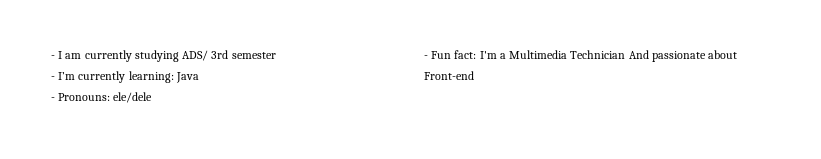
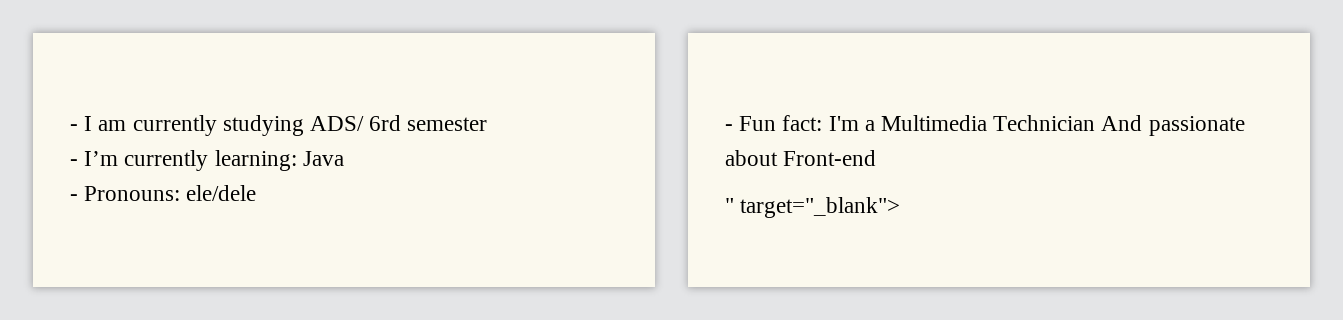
- - I am currently studying ADS/ 3rd semester
+ - I am currently studying ADS/ 6rd semester
+ " target="_blank">

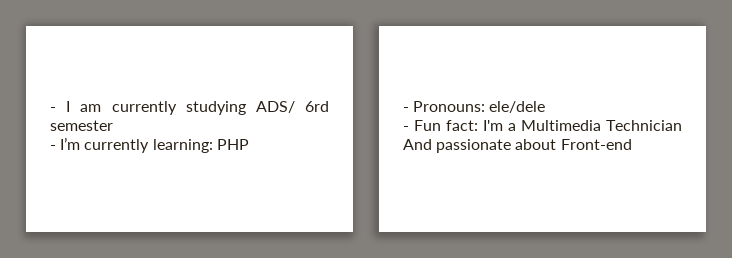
- - I’m currently learning: Java
+ - I’m currently learning: PHP
- " target="_blank">

